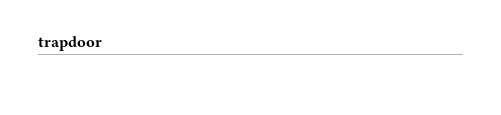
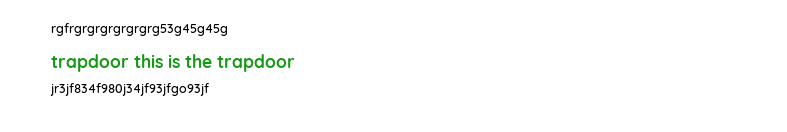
- trapdoor
+ rgfrgrgrgrgrgrgrg53g45g45g
+ trapdoor this is the trapdoor
+ jr3jf834f980j34jf93jfgo93jf

